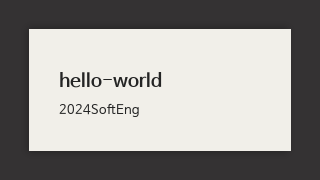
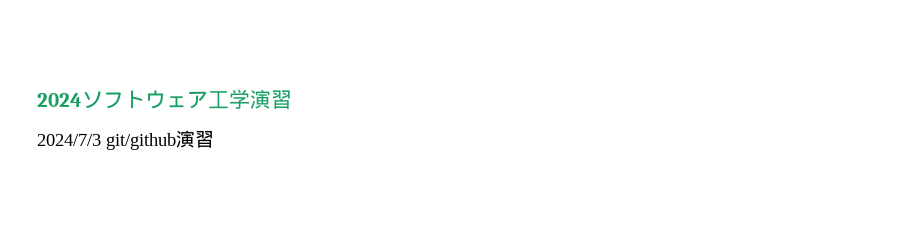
- hello-world
- 2024SoftEng
+ 2024ソフトウェア工学演習
+ 2024/7/3 git/github演習

